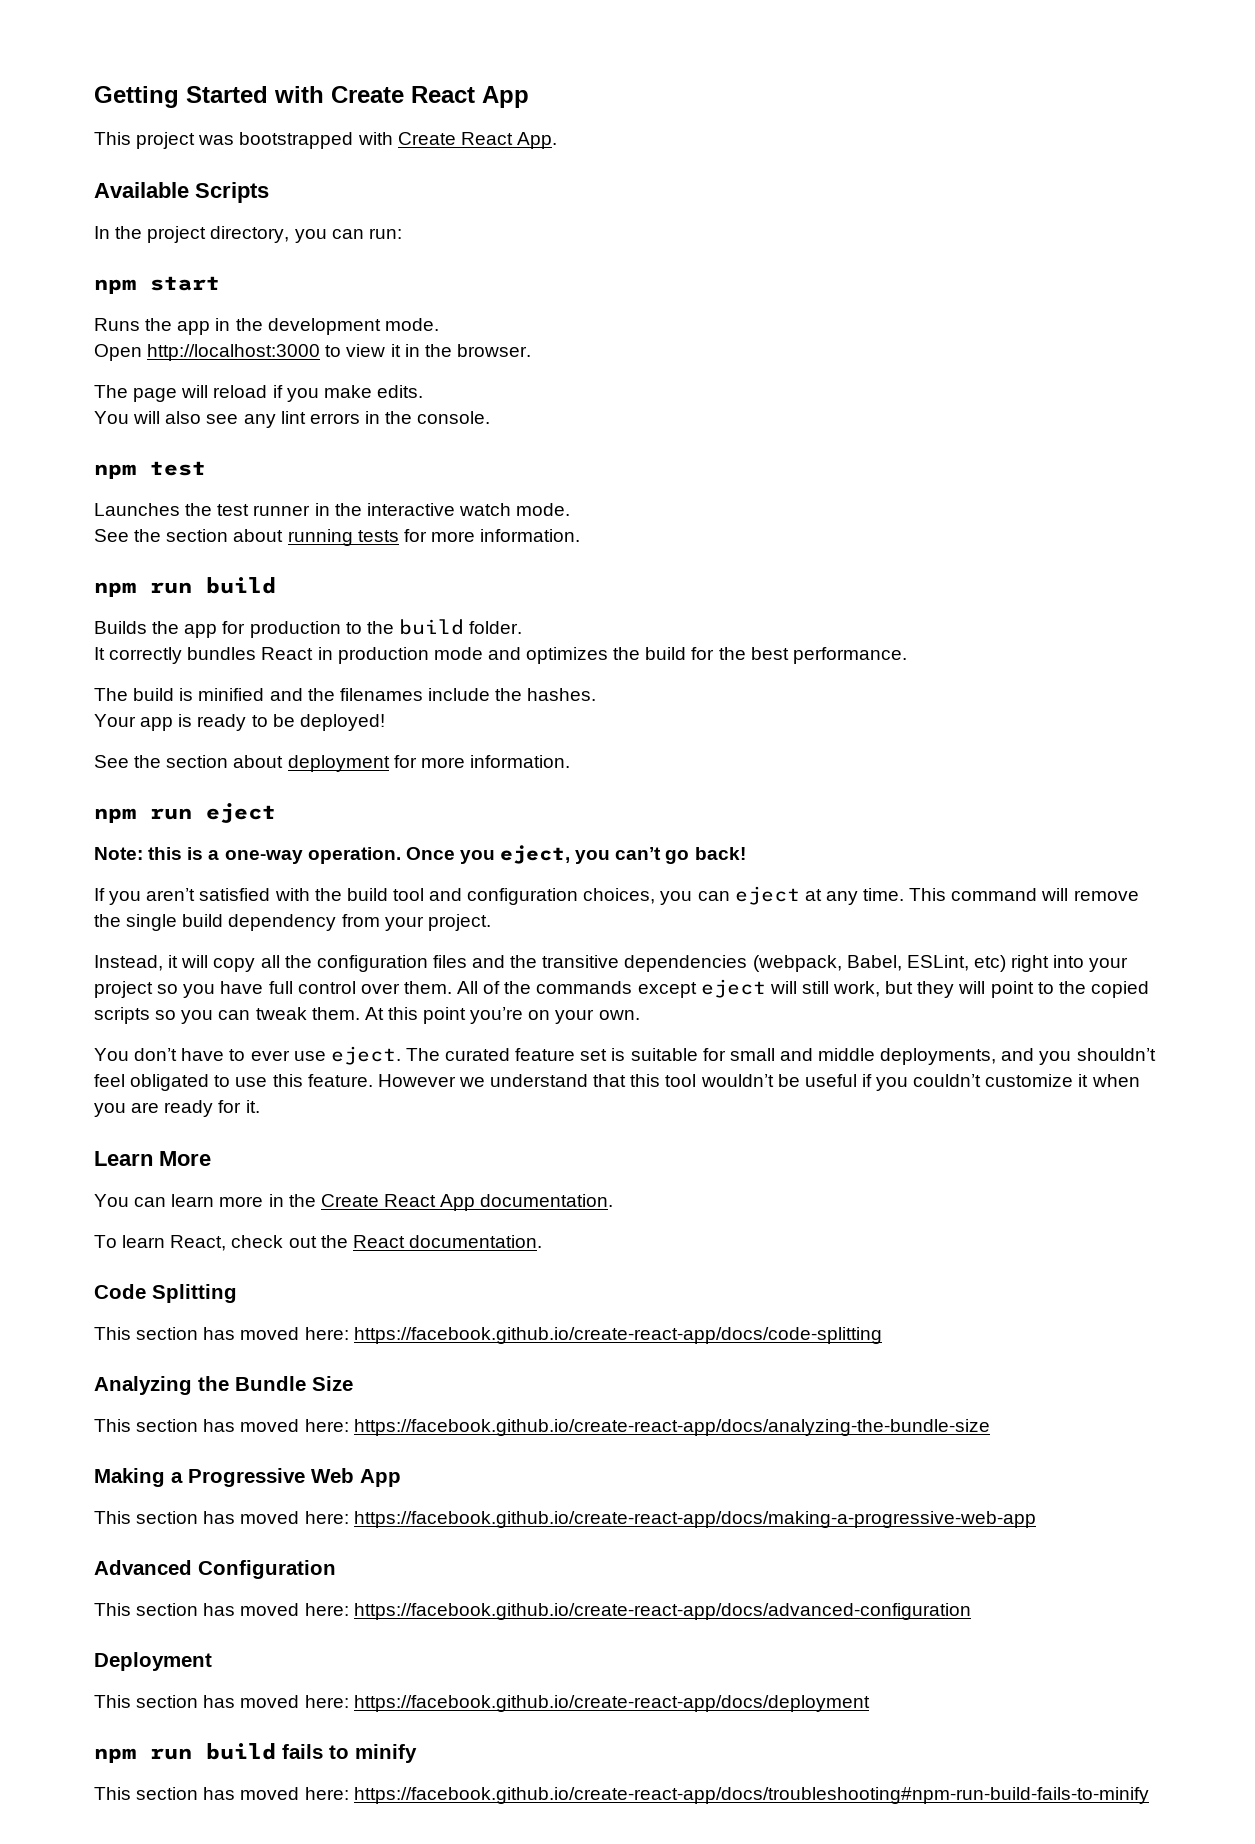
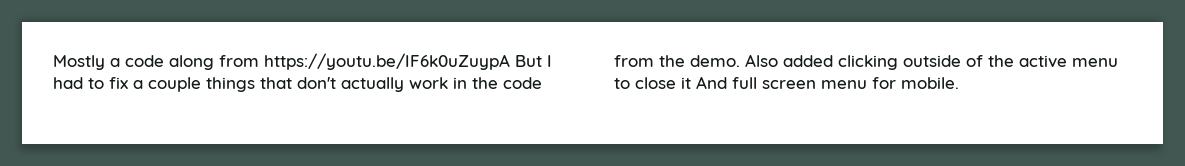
- Getting Started with Create React App
- This project was bootstrapped with Create React App.
- Available Scripts
- In the project directory, you can run:
- npm start
- Runs the app in the development mode.
- Open http://localhost:3000 to view it in the browser.
- The page will reload if you make edits.
- You will also see any lint errors in the console.
- npm test
- Launches the test runner in the interactive watch mode.
- See the section about running tests for more information.
- npm run build
- Builds the app for production to the build folder.
- It correctly bundles React in production mode and optimizes the build for the best performance.
- The build is minified and the filenames include the hashes.
- Your app is ready to be deployed!
- See the section about deployment for more information.
- npm run eject
- Note: this is a one-way operation. Once you eject, you can’t go back!
- If you aren’t satisfied with the build tool and configuration choices, you can eject at any time. This command will remove the single build dependency from your project.
- Instead, it will copy all the configuration files and the transitive dependencies (webpack, Babel, ESLint, etc) right into your project so you have full control over them. All of the commands except eject will still work, but they will point to the copied scripts so you can tweak them. At this point you’re on your own.
- You don’t have to ever use eject. The curated feature set is suitable for small and middle deployments, and you shouldn’t feel obligated to use this feature. However we understand that this tool wouldn’t be useful if you couldn’t customize it when you are ready for it.
- Learn More
- You can learn more in the Create React App documentation.
- To learn React, check out the React documentation.
- Code Splitting
- This section has moved here: https://facebook.github.io/create-react-app/docs/code-splitting
- Analyzing the Bundle Size
- This section has moved here: https://facebook.github.io/create-react-app/docs/analyzing-the-bundle-size
- Making a Progressive Web App
- This section has moved here: https://facebook.github.io/create-react-app/docs/making-a-progressive-web-app
- Advanced Configuration
- This section has moved here: https://facebook.github.io/create-react-app/docs/advanced-configuration
- Deployment
- This section has moved here: https://facebook.github.io/create-react-app/docs/deployment
- npm run build fails to minify
- This section has moved here: https://facebook.github.io/create-react-app/docs/troubleshooting#npm-run-build-fails-to-minify
+ Mostly a code along from https://youtu.be/IF6k0uZuypA But I had to fix a couple things that don't actually work in the code from the demo. Also added clicking outside of the active menu to close it And full screen menu for mobile.

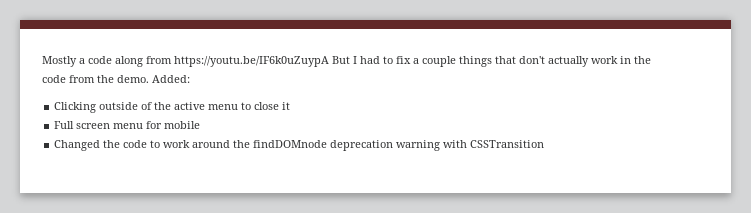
- Also added clicking outside of the active menu to close it And full screen menu for mobile.
+ Added:
+ Clicking outside of the active menu to close it
+ Full screen menu for mobile
+ Changed the code to work around the findDOMnode deprecation warning with CSSTransition

